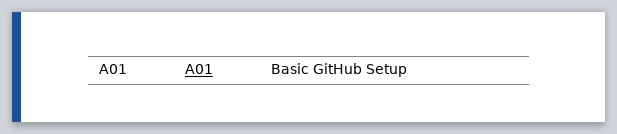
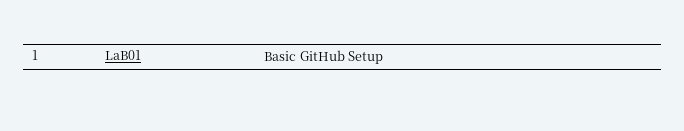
- A01 | A01 | Basic GitHub Setup
+ 1 | LaB01 | Basic GitHub Setup

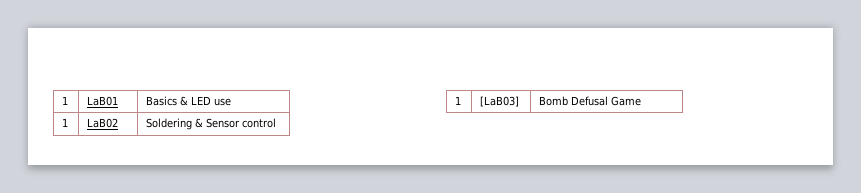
- 1 | LaB01 | Basic GitHub Setup
+ 1 | LaB01 | Basics & LED use
+ 1 | LaB02 | Soldering & Sensor control
+ 1 | [LaB03] | Bomb Defusal Game

